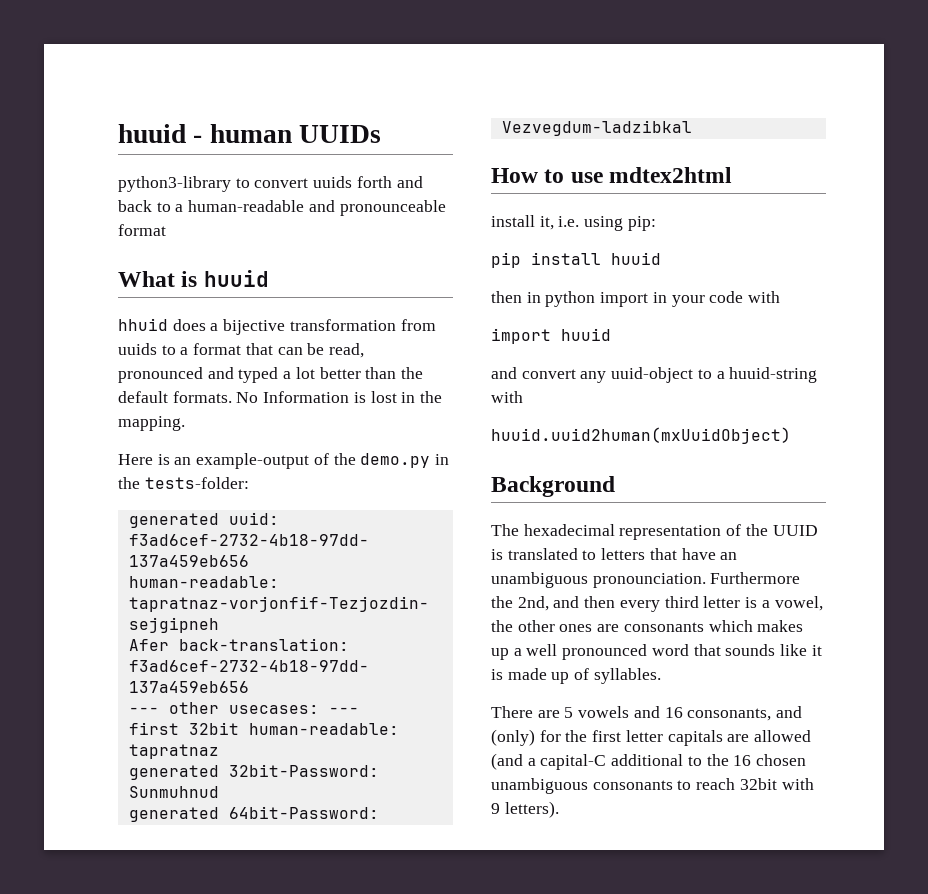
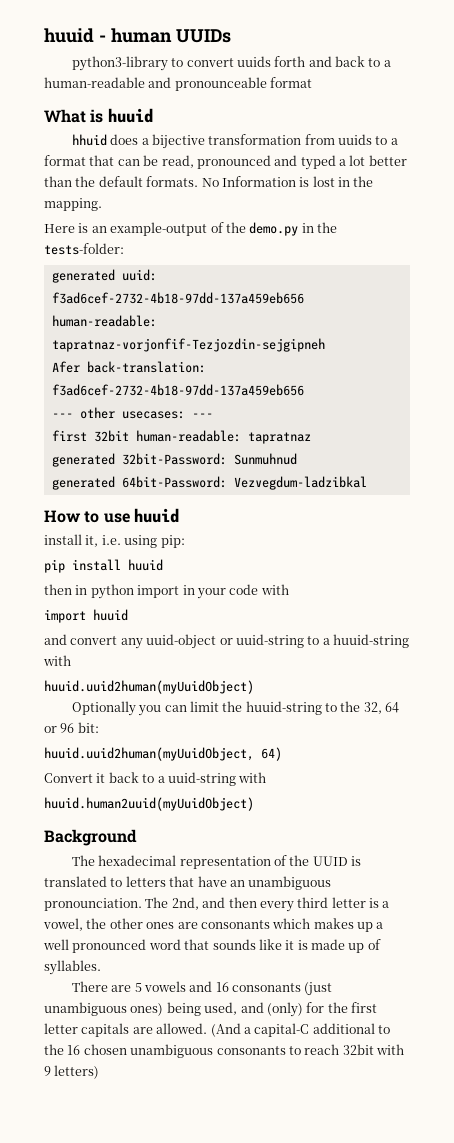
- How to use mdtex2html
+ How to use huuid
- and convert any uuid-object to a huuid-string with
+ and convert any uuid-object or uuid-string to a huuid-string with
- huuid.uuid2human(mxUuidObject)
+ huuid.uuid2human(myUuidObject)
+ Optionally you can limit the huuid-string to the 32, 64 or 96 bit:
+ huuid.uuid2human(myUuidObject, 64)
+ Convert it back to a uuid-string with
+ huuid.human2uuid(myUuidObject)
- Furthermore the 2nd, and then every third letter is a vowel, the other ones are consonants which makes up a well pronounced word that sounds like it is made up of syllables.
+ The 2nd, and then every third letter is a vowel, the other ones are consonants which makes up a well pronounced word that sounds like it is made up of syllables.
- There are 5 vowels and 16 consonants, and (only) for the first letter capitals are allowed (and a capital-C additional to the 16 chosen unambiguous consonants to reach 32bit with 9 letters).
+ There are 5 vowels and 16 consonants (just unambiguous ones) being used, and (only) for the first letter capitals are allowed. (And a capital-C additional to the 16 chosen unambiguous consonants to reach 32bit with 9 letters)

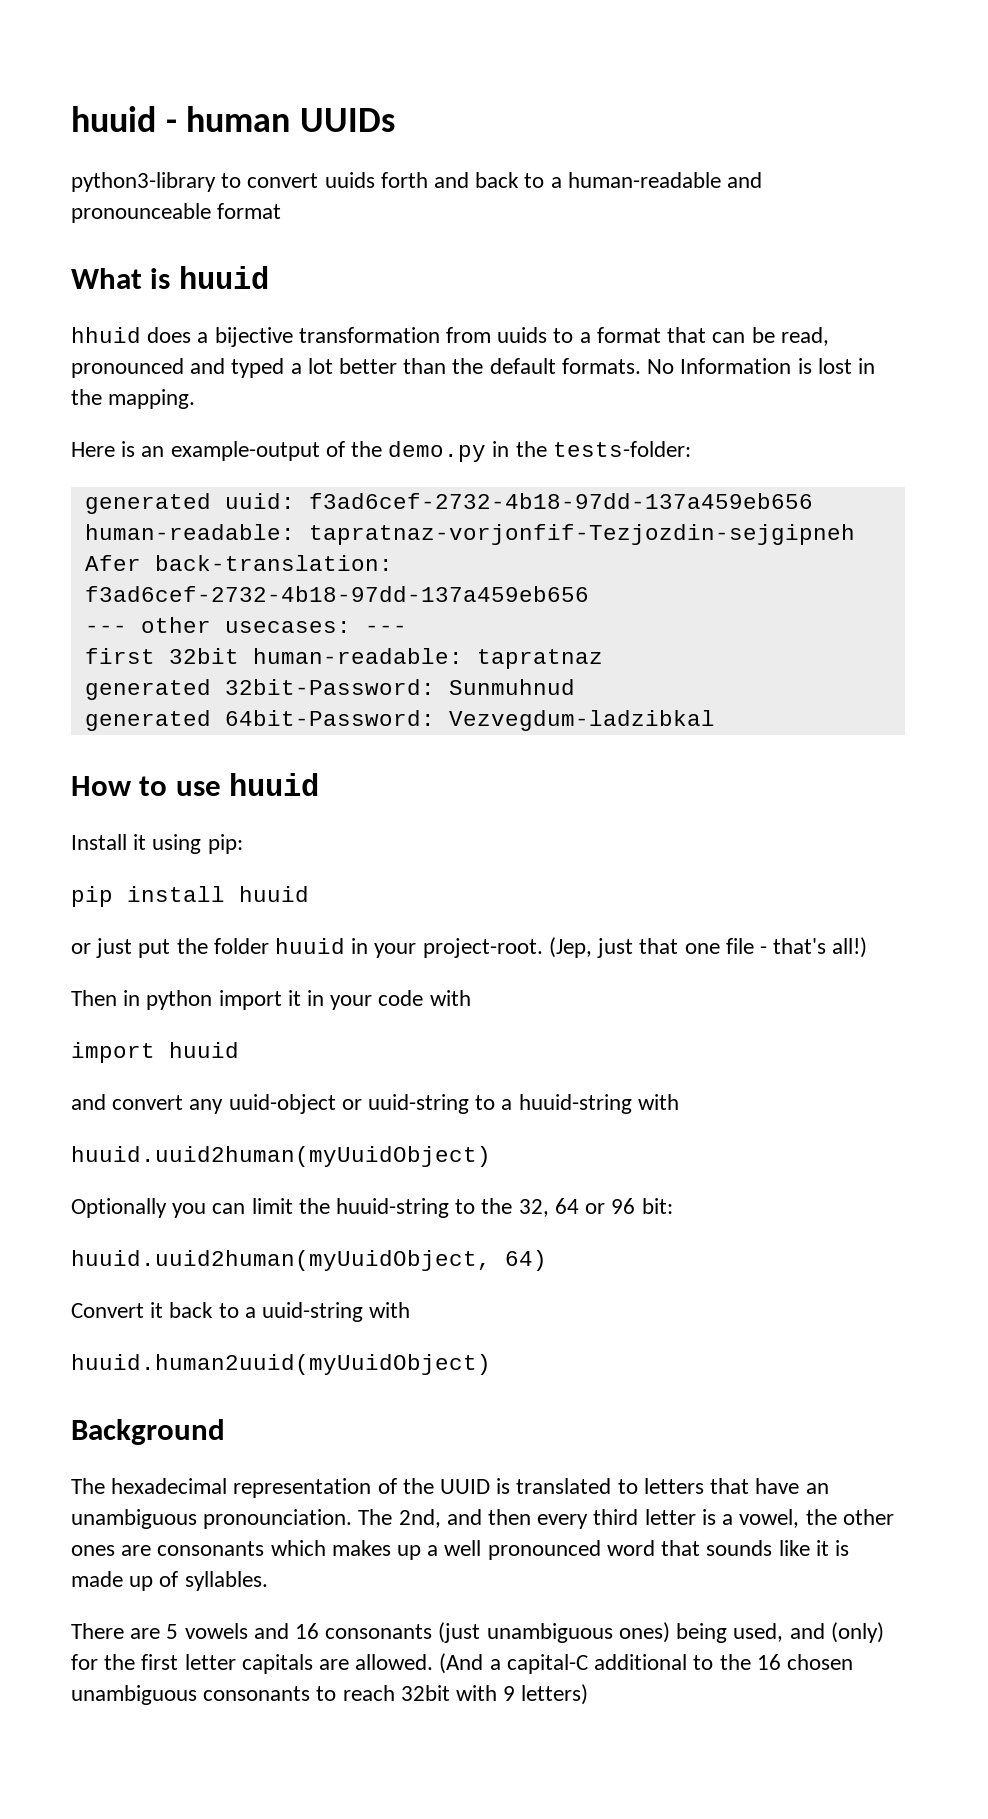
- install it, i.e. using pip:
+ Install it using pip:
- then in python import in your code with
+ or just put the folder huuid in your project-root. (Jep, just that one file - that's all!)
+ Then in python import it in your code with

